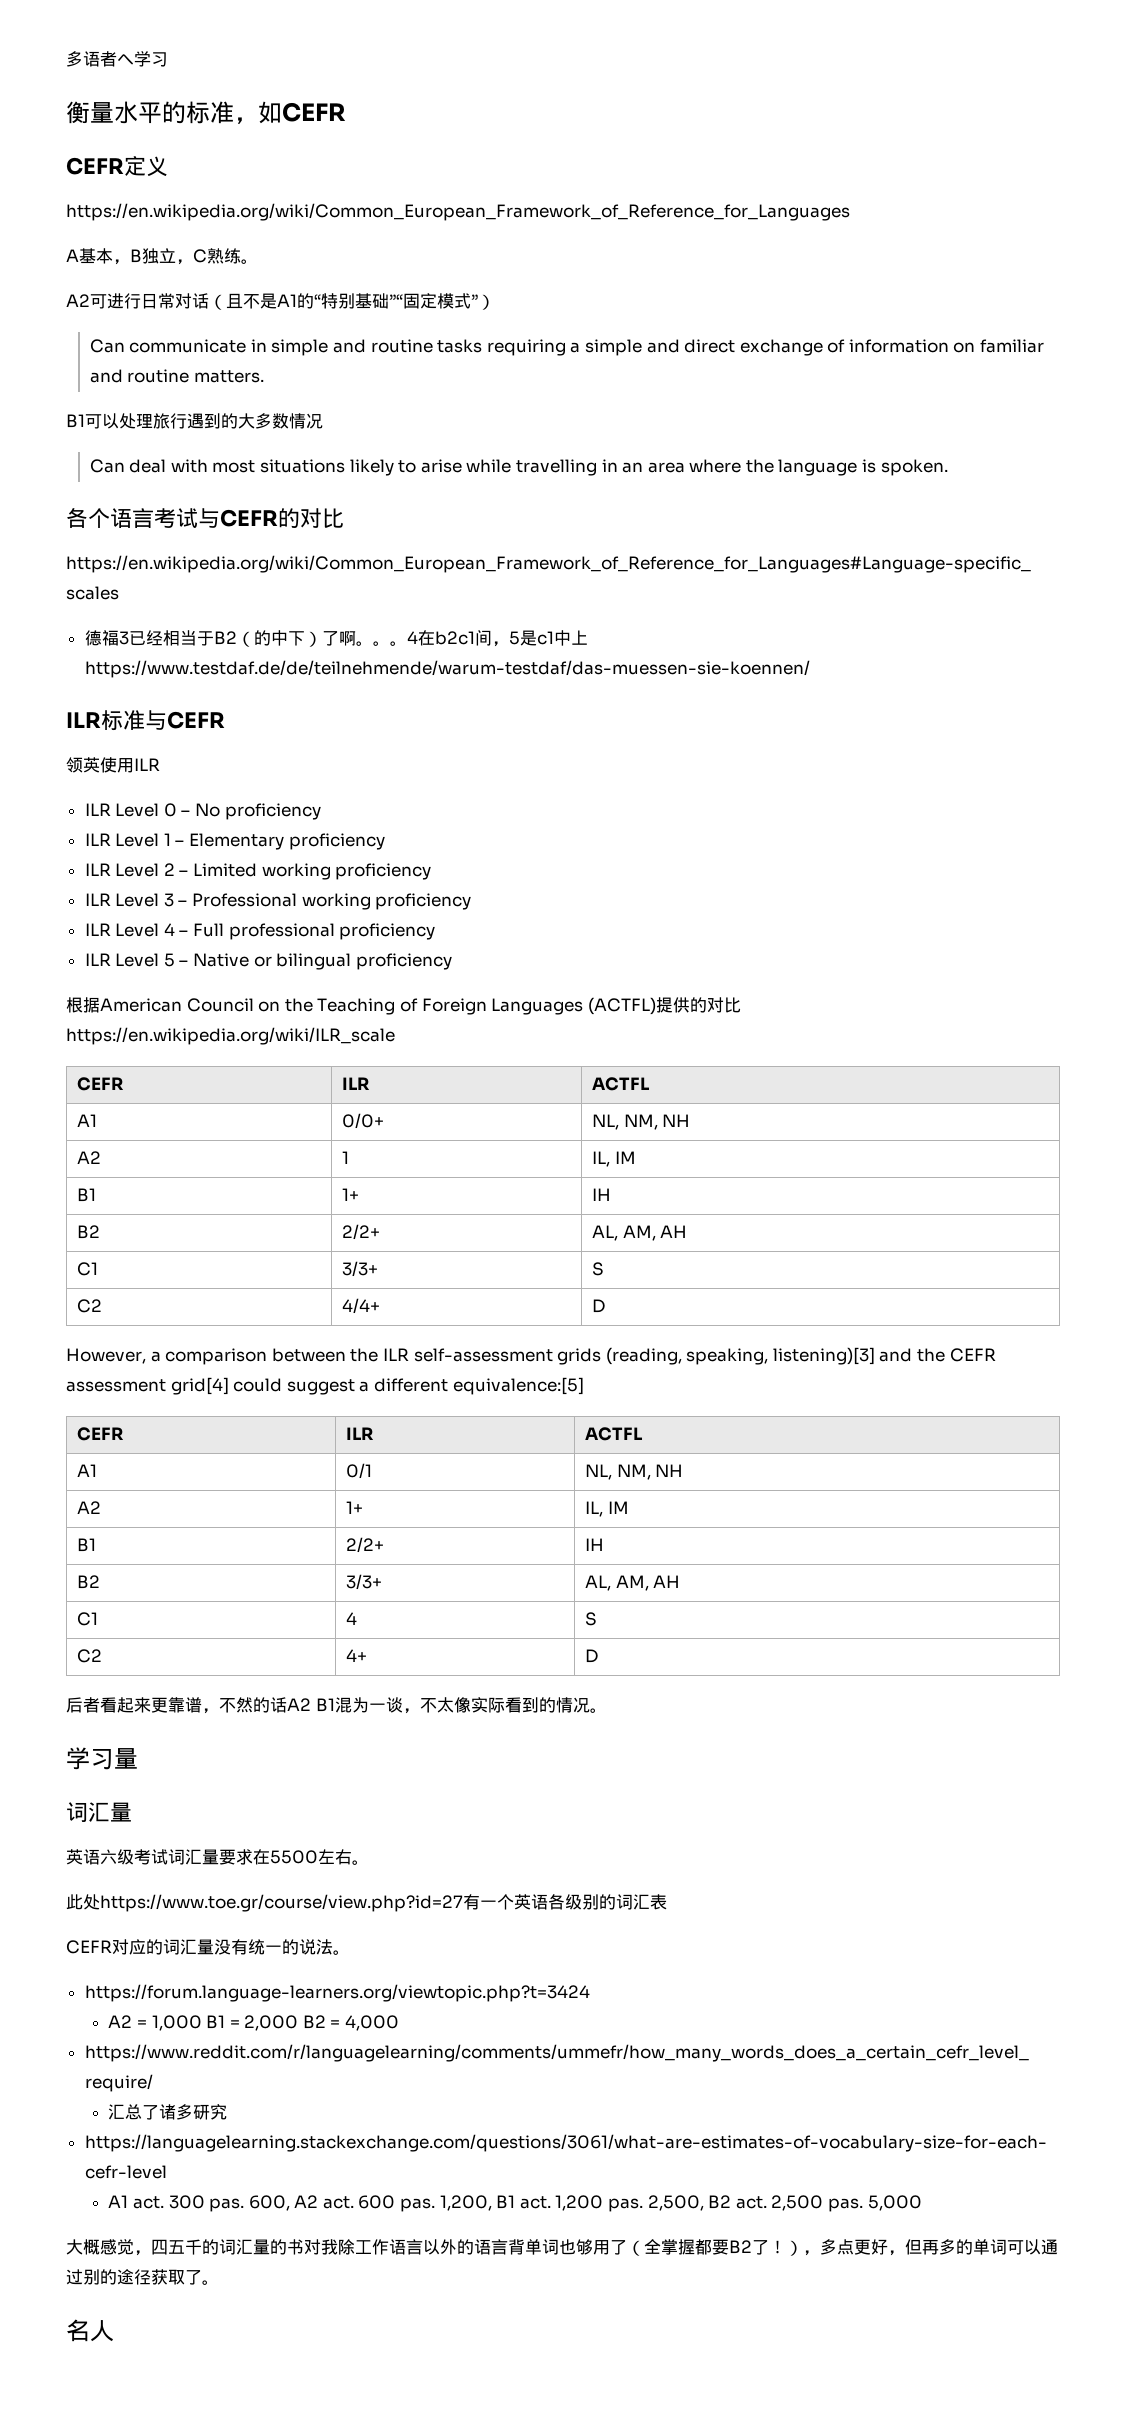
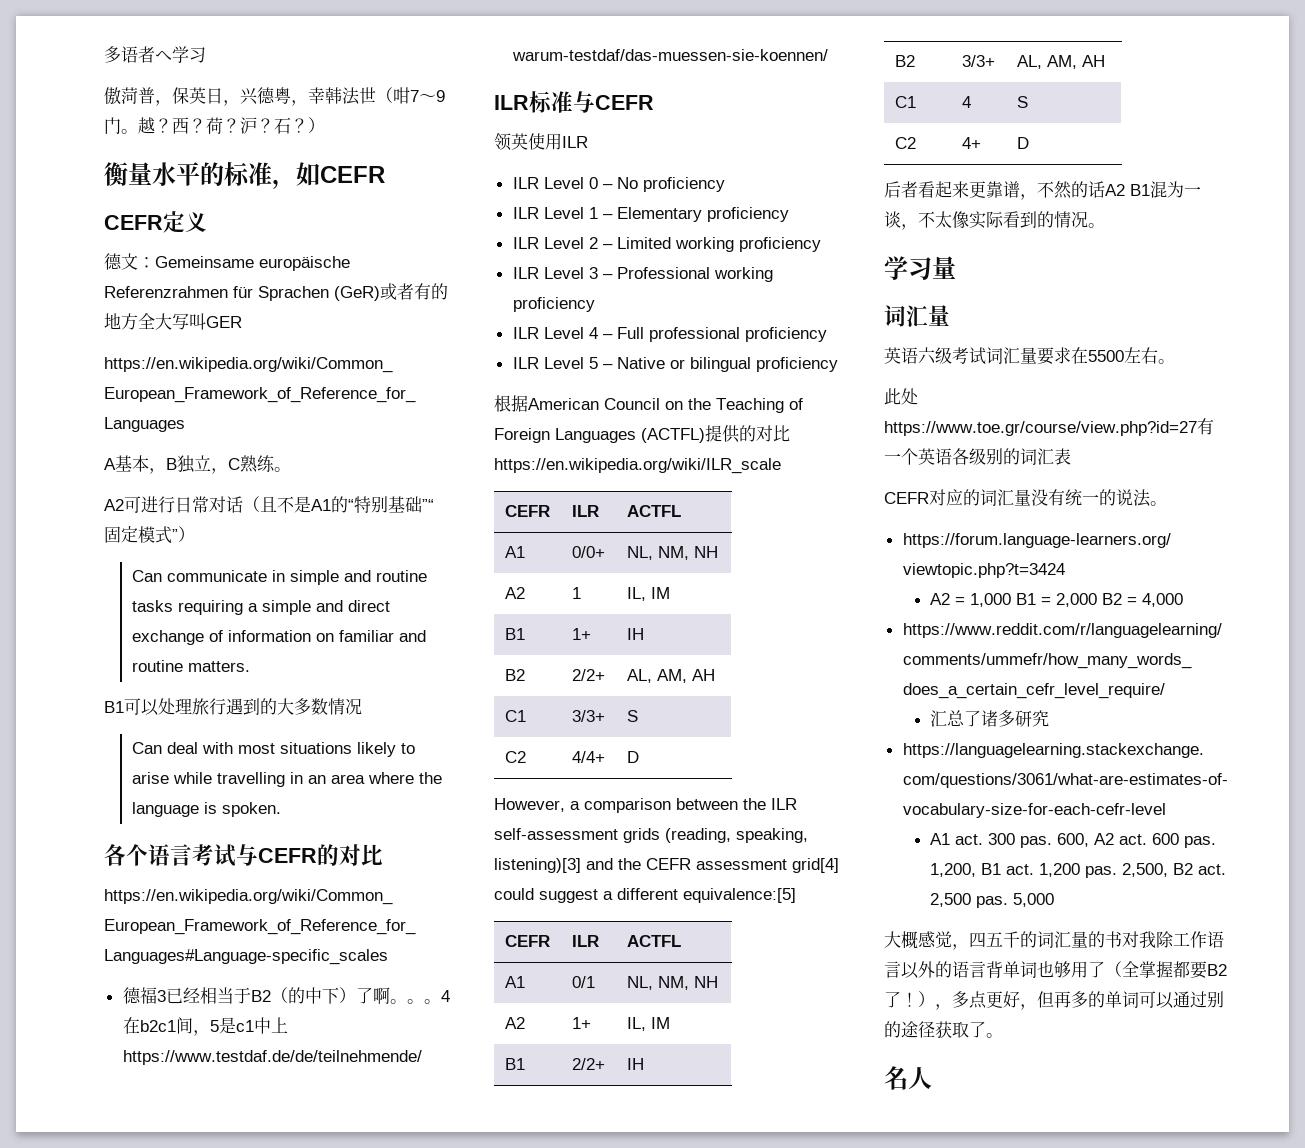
+ 傲菏普，保英日，兴德粤，幸韩法世（咁7～9门。越？西？荷？沪？石？）
+ 德文：Gemeinsame europäische Referenzrahmen für Sprachen (GeR)或者有的地方全大写叫GER

